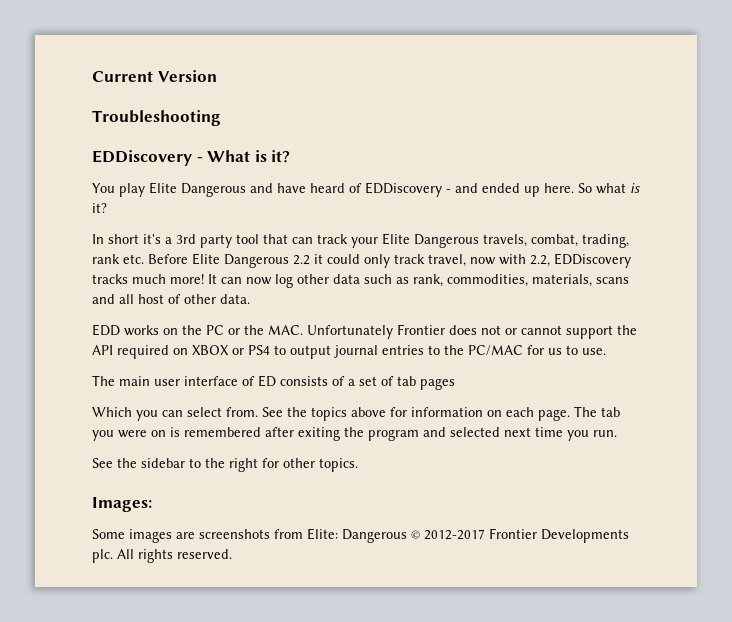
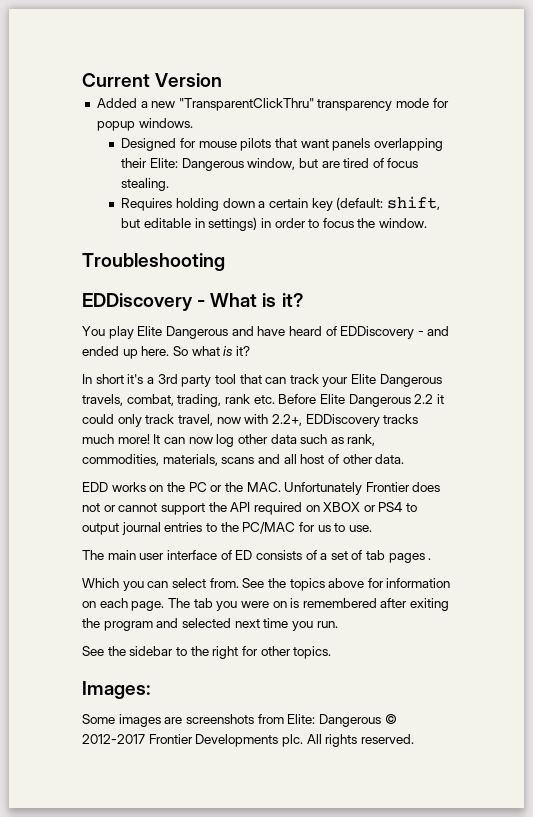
+ Added a new "TransparentClickThru" transparency mode for popup windows.
+ Designed for mouse pilots that want panels overlapping their Elite: Dangerous window, but are tired of focus stealing.
+ Requires holding down a certain key (default: shift, but editable in settings) in order to focus the window.
- In short it's a 3rd party tool that can track your Elite Dangerous travels, combat, trading, rank etc. Before Elite Dangerous 2.2 it could only track travel, now with 2.2, EDDiscovery tracks much more!
+ In short it's a 3rd party tool that can track your Elite Dangerous travels, combat, trading, rank etc. Before Elite Dangerous 2.2 it could only track travel, now with 2.2+, EDDiscovery tracks much more!
- The main user interface of ED consists of a set of tab pages
+ The main user interface of ED consists of a set of tab pages .

